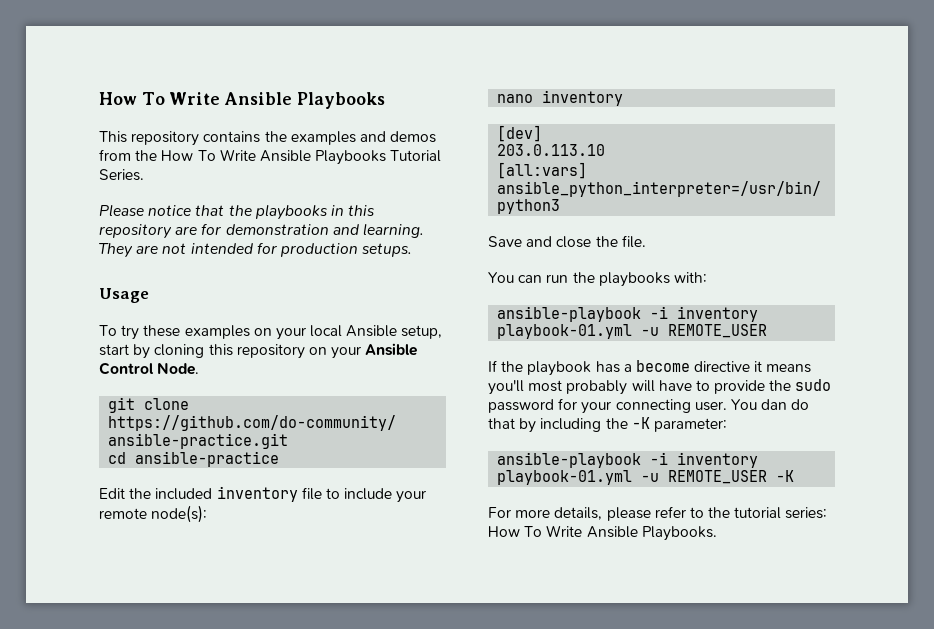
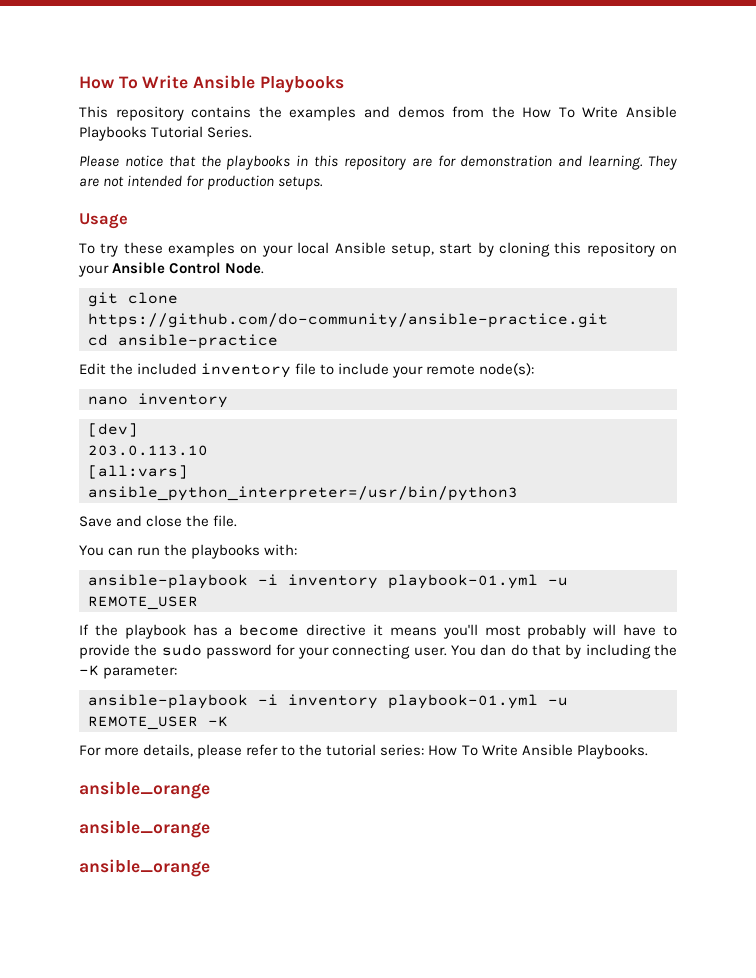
  For more details, please refer to the tutorial series: How To Write Ansible Playbooks.
+ ansible_orange
+ ansible_orange
+ ansible_orange

